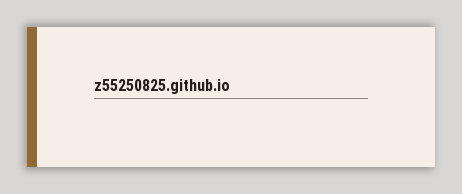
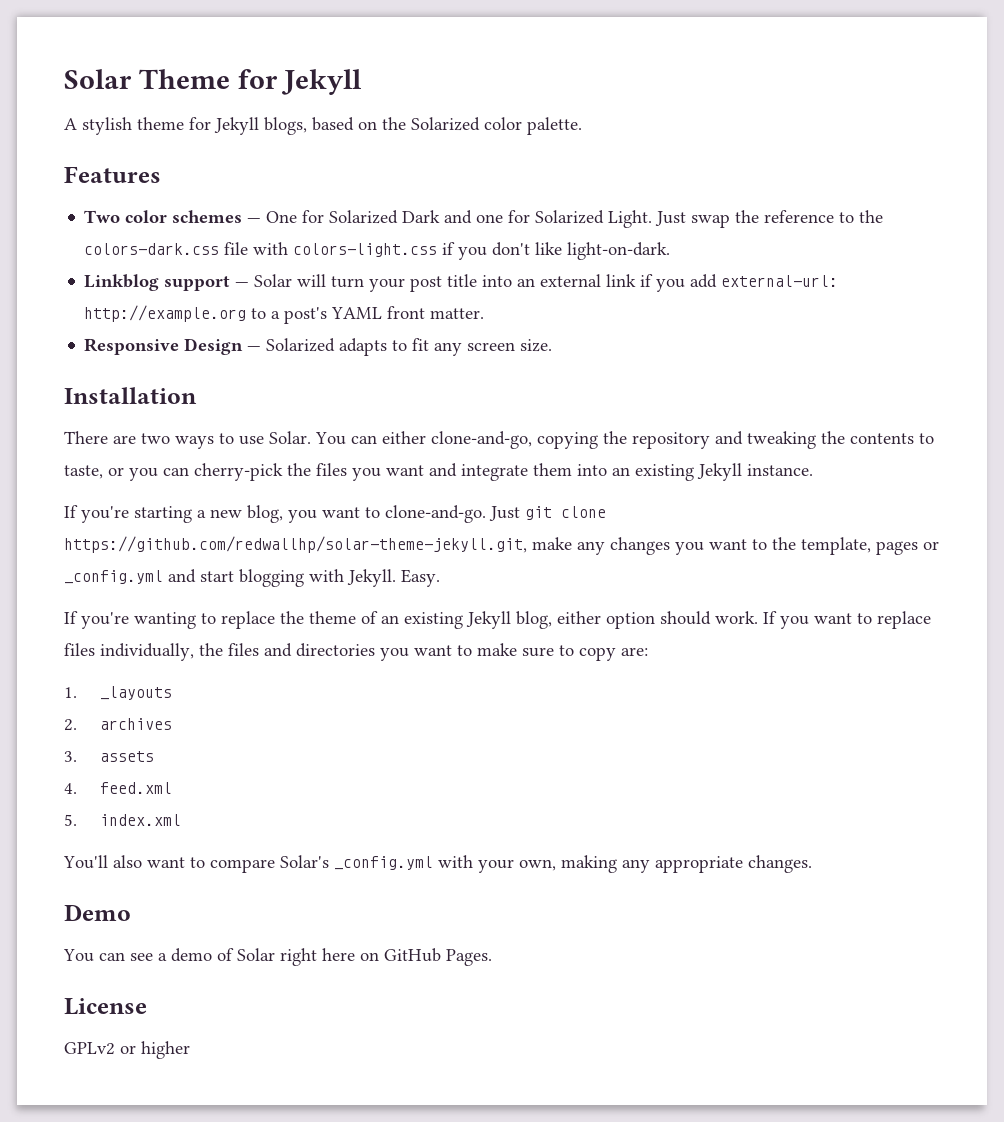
- z55250825.github.io
+ Solar Theme for Jekyll
+ A stylish theme for Jekyll blogs, based on the Solarized color palette.
+ Features
+ Two color schemes — One for Solarized Dark and one for Solarized Light. Just swap the reference to the colors-dark.css file with colors-light.css if you don't like light-on-dark.
+ Linkblog support — Solar will turn your post title into an external link if you add external-url: http://example.org to a post's YAML front matter.
+ Responsive Design — Solarized adapts to fit any screen size.
+ Installation
+ There are two ways to use Solar. You can either clone-and-go, copying the repository and tweaking the contents to taste, or you can cherry-pick the files you want and integrate them into an existing Jekyll instance.
+ If you're starting a new blog, you want to clone-and-go. Just git clone https://github.com/redwallhp/solar-theme-jekyll.git, make any changes you want to the template, pages or _config.yml and start blogging with Jekyll. Easy.
+ If you're wanting to replace the theme of an existing Jekyll blog, either option should work. If you want to replace files individually, the files and directories you want to make sure to copy are:
+ 1. _layouts
+ 2. archives
+ 3. assets
+ 4. feed.xml
+ 5. index.xml
+ You'll also want to compare Solar's _config.yml with your own, making any appropriate changes.
+ Demo
+ You can see a demo of Solar right here on GitHub Pages.
+ License
+ GPLv2 or higher

